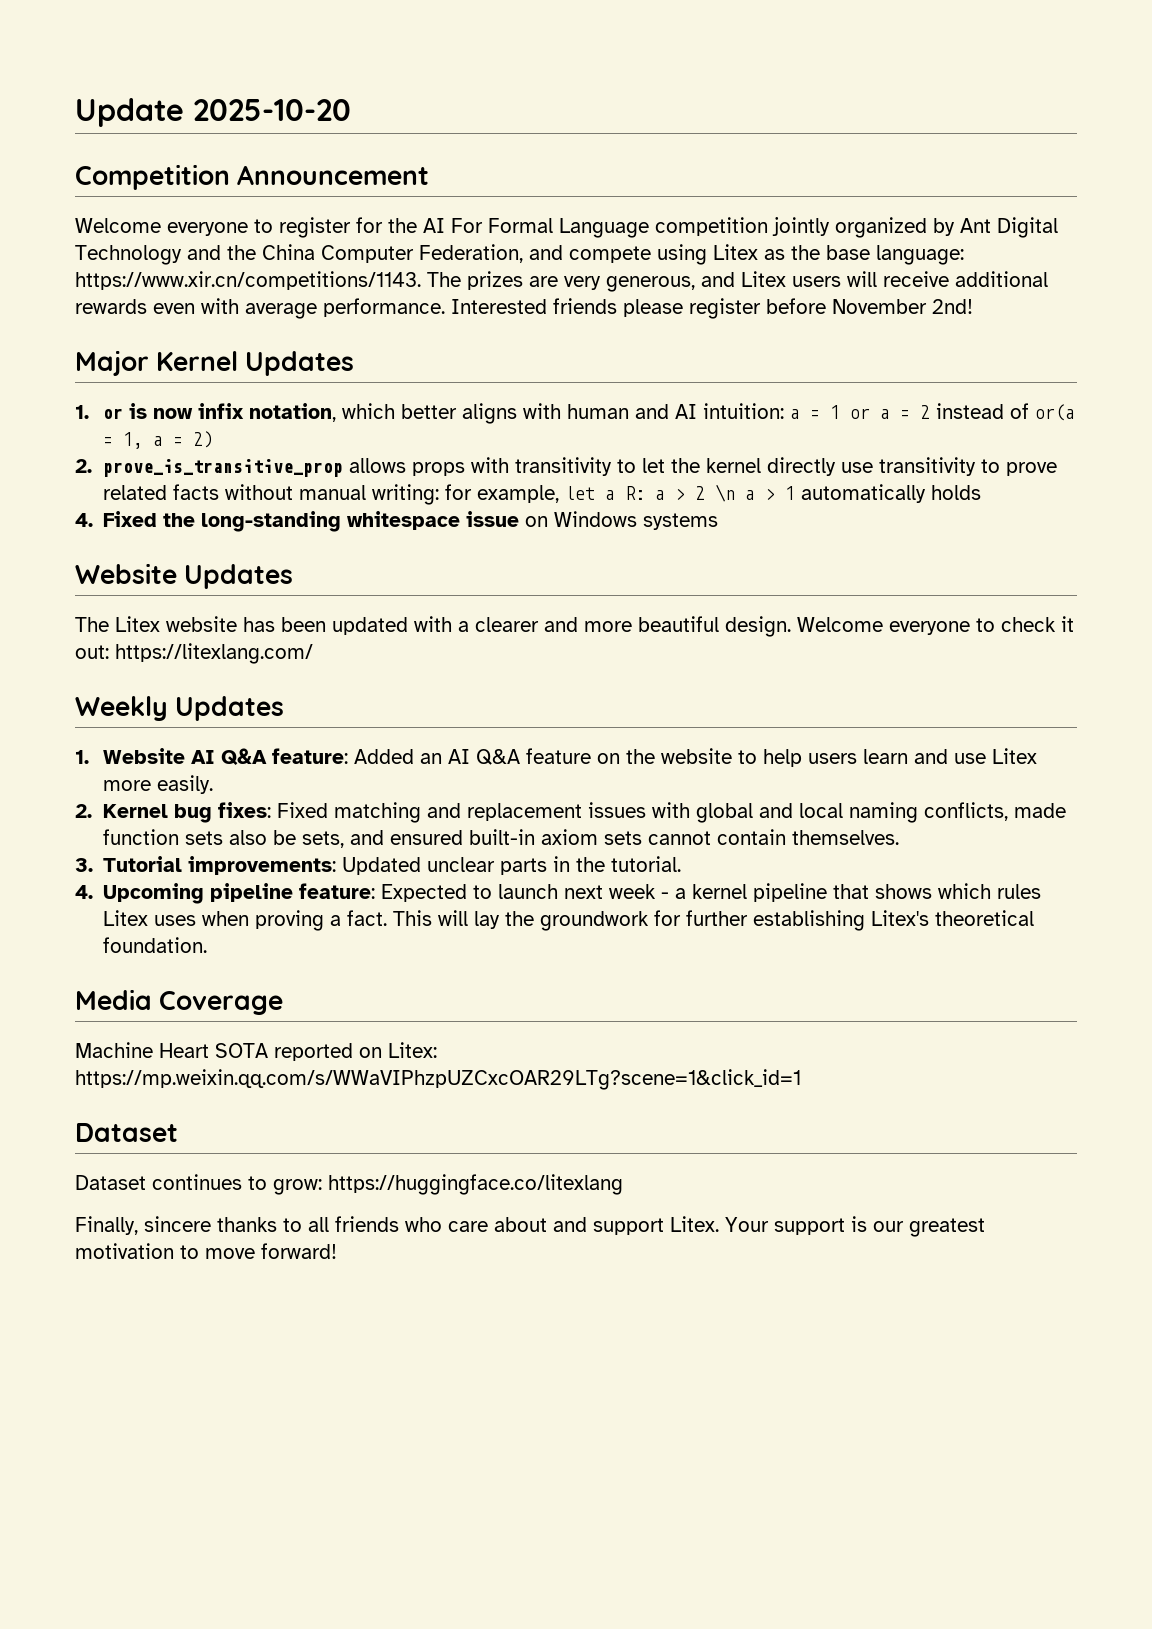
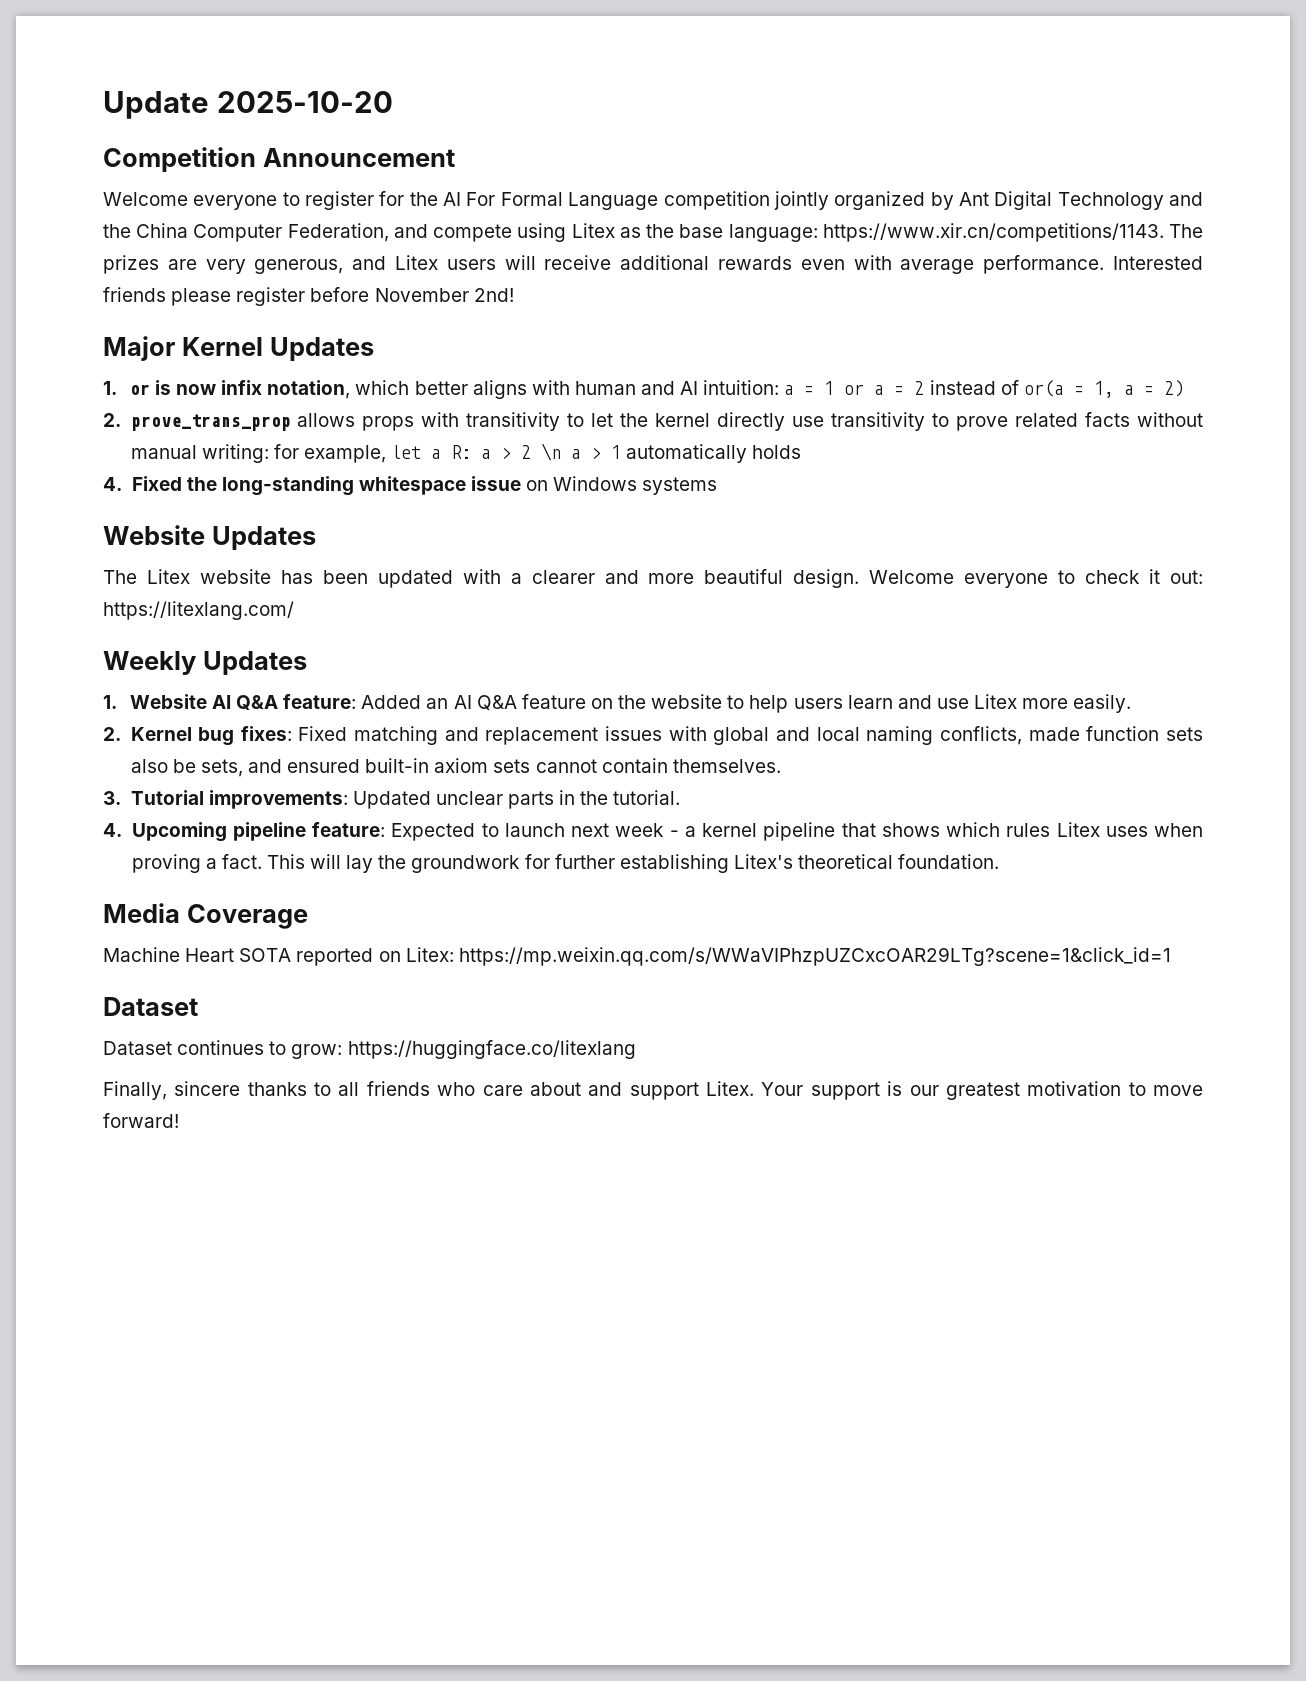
- 2. prove_is_transitive_prop allows props with transitivity to let the kernel directly use transitivity to prove related facts without manual writing: for example, let a R: a > 2 \n a > 1 automatically holds
+ 2. prove_trans_prop allows props with transitivity to let the kernel directly use transitivity to prove related facts without manual writing: for example, let a R: a > 2 \n a > 1 automatically holds

